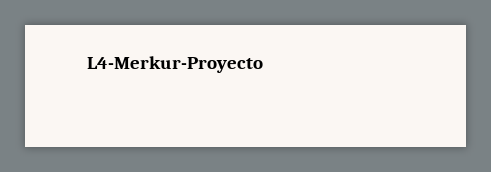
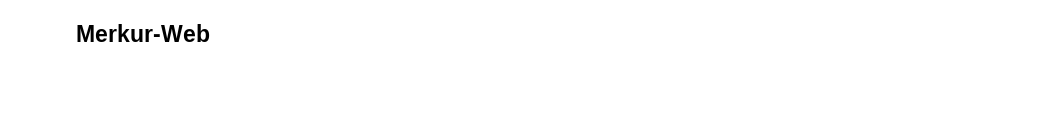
- L4-Merkur-Proyecto
+ Merkur-Web

